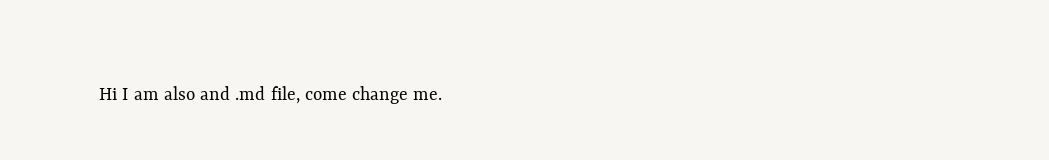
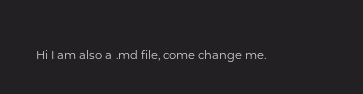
- Hi I am also and .md file, come change me.
+ Hi I am also a .md file, come change me.

